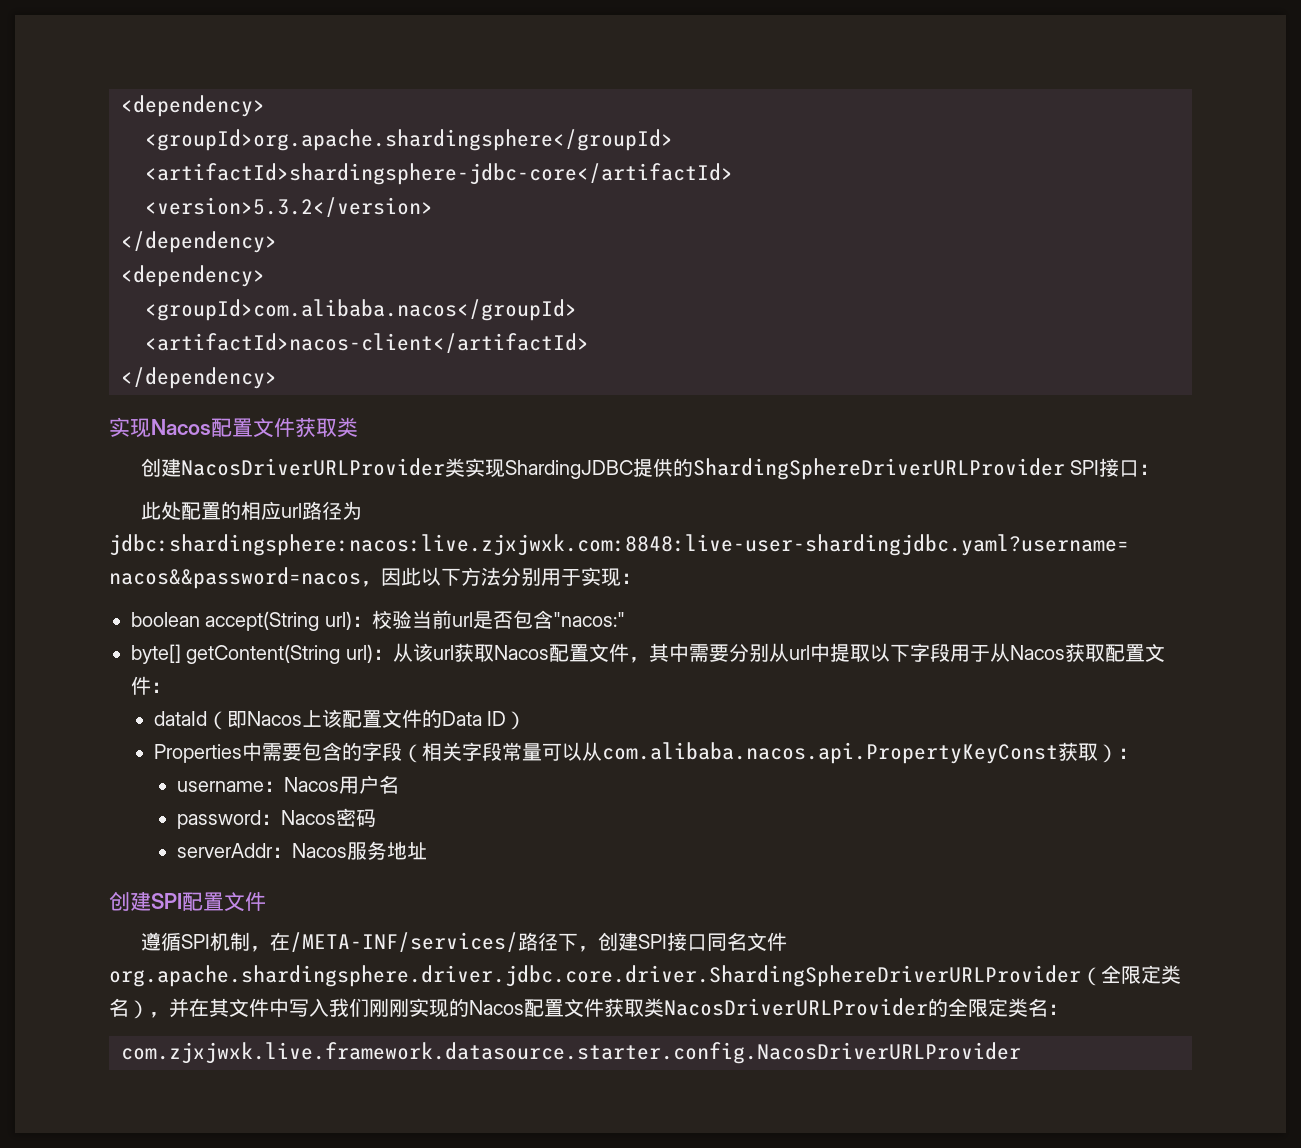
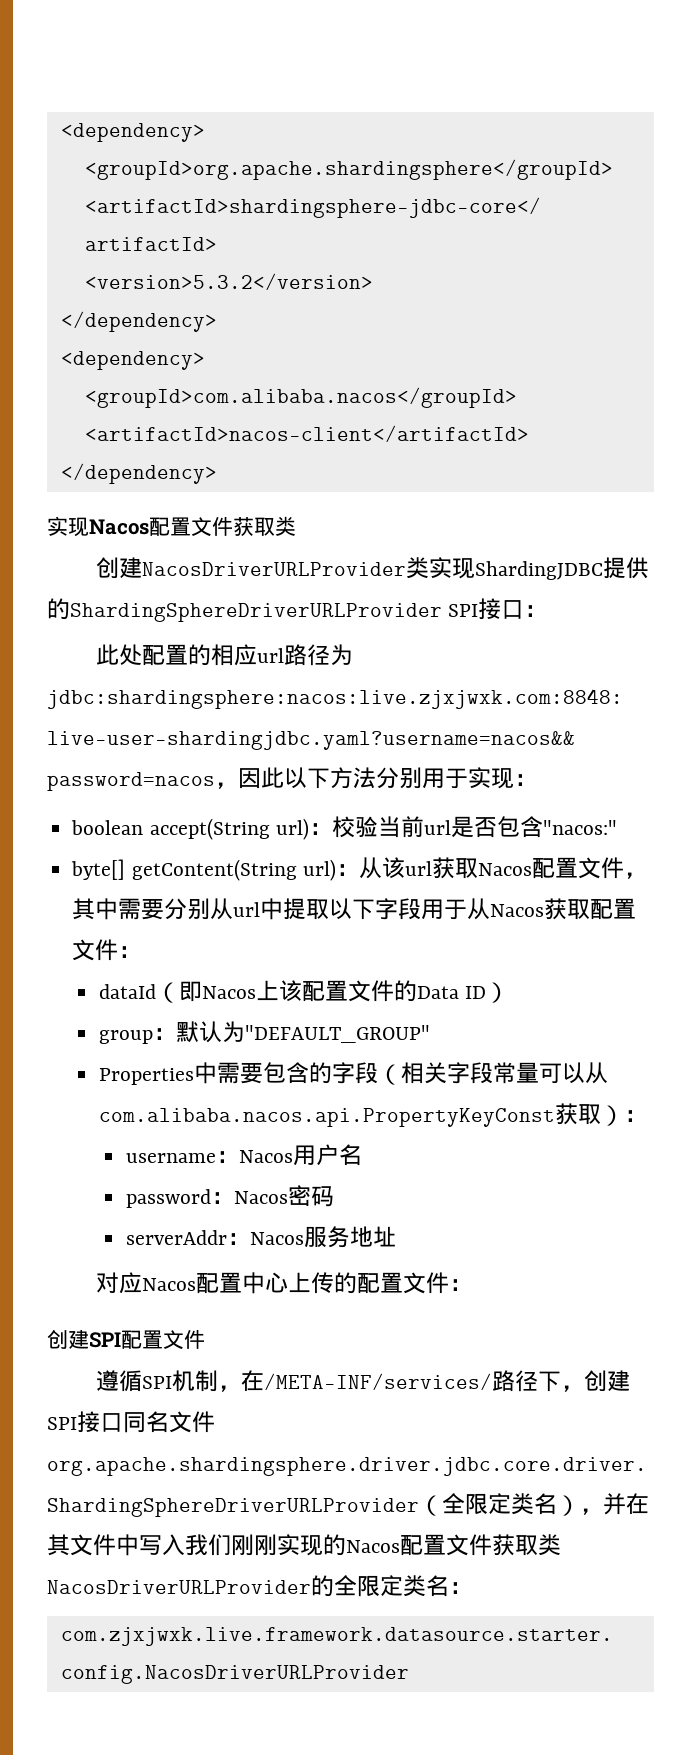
+ group：默认为"DEFAULT_GROUP"
+ 对应Nacos配置中心上传的配置文件：

